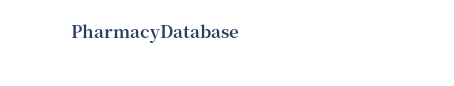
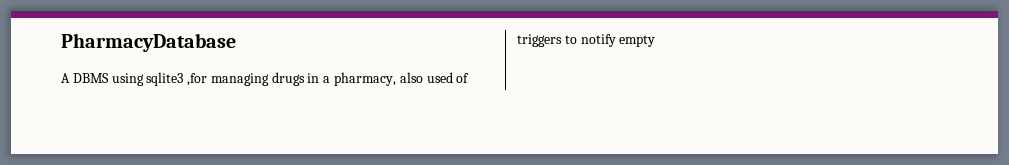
+ A DBMS using sqlite3 ,for managing drugs in a pharmacy, also used of triggers to notify empty

